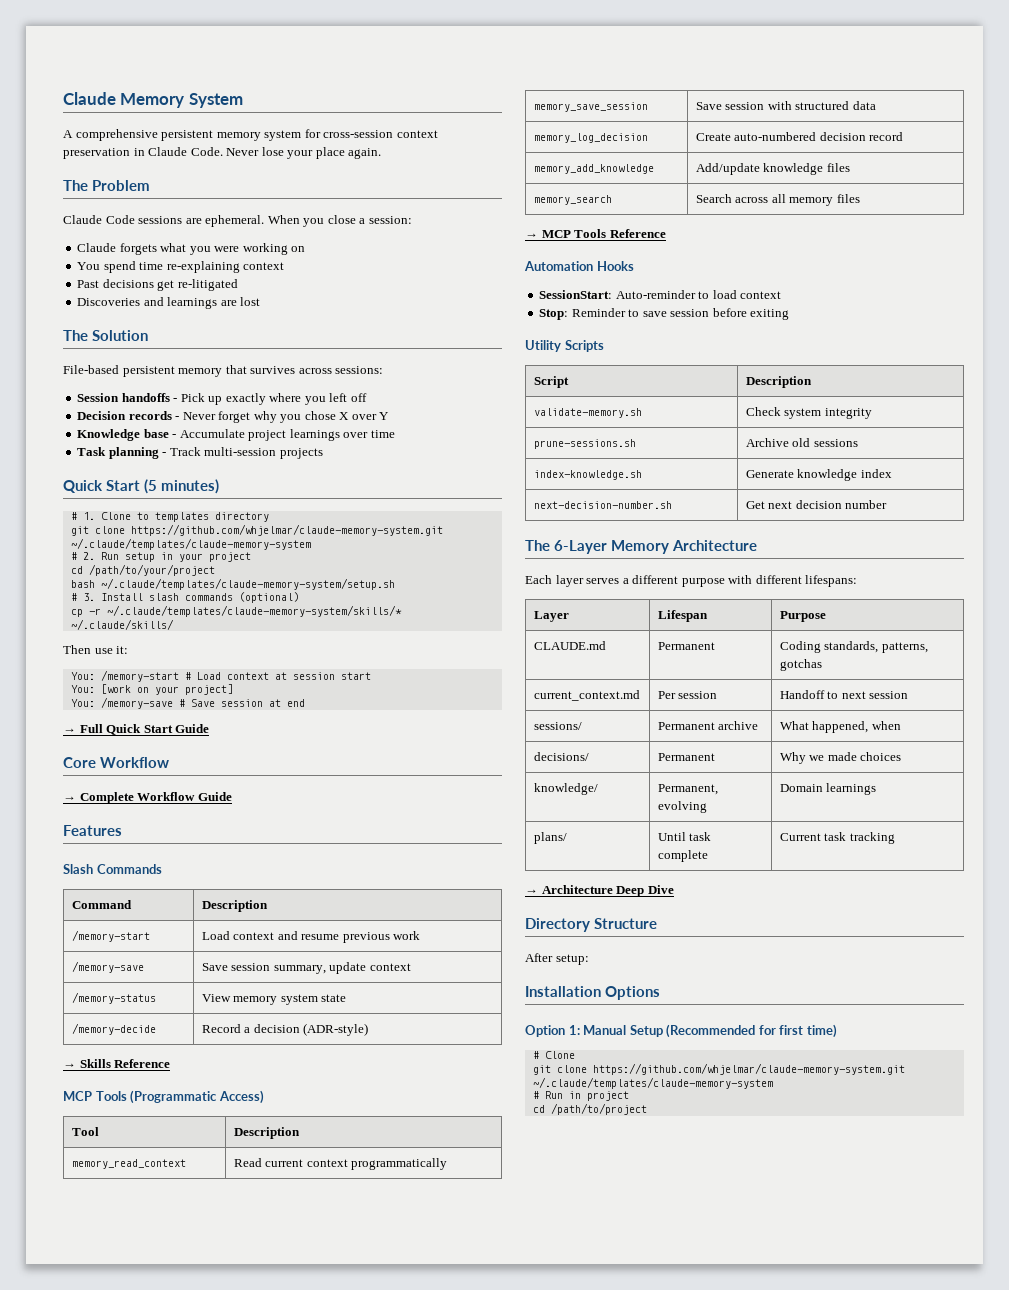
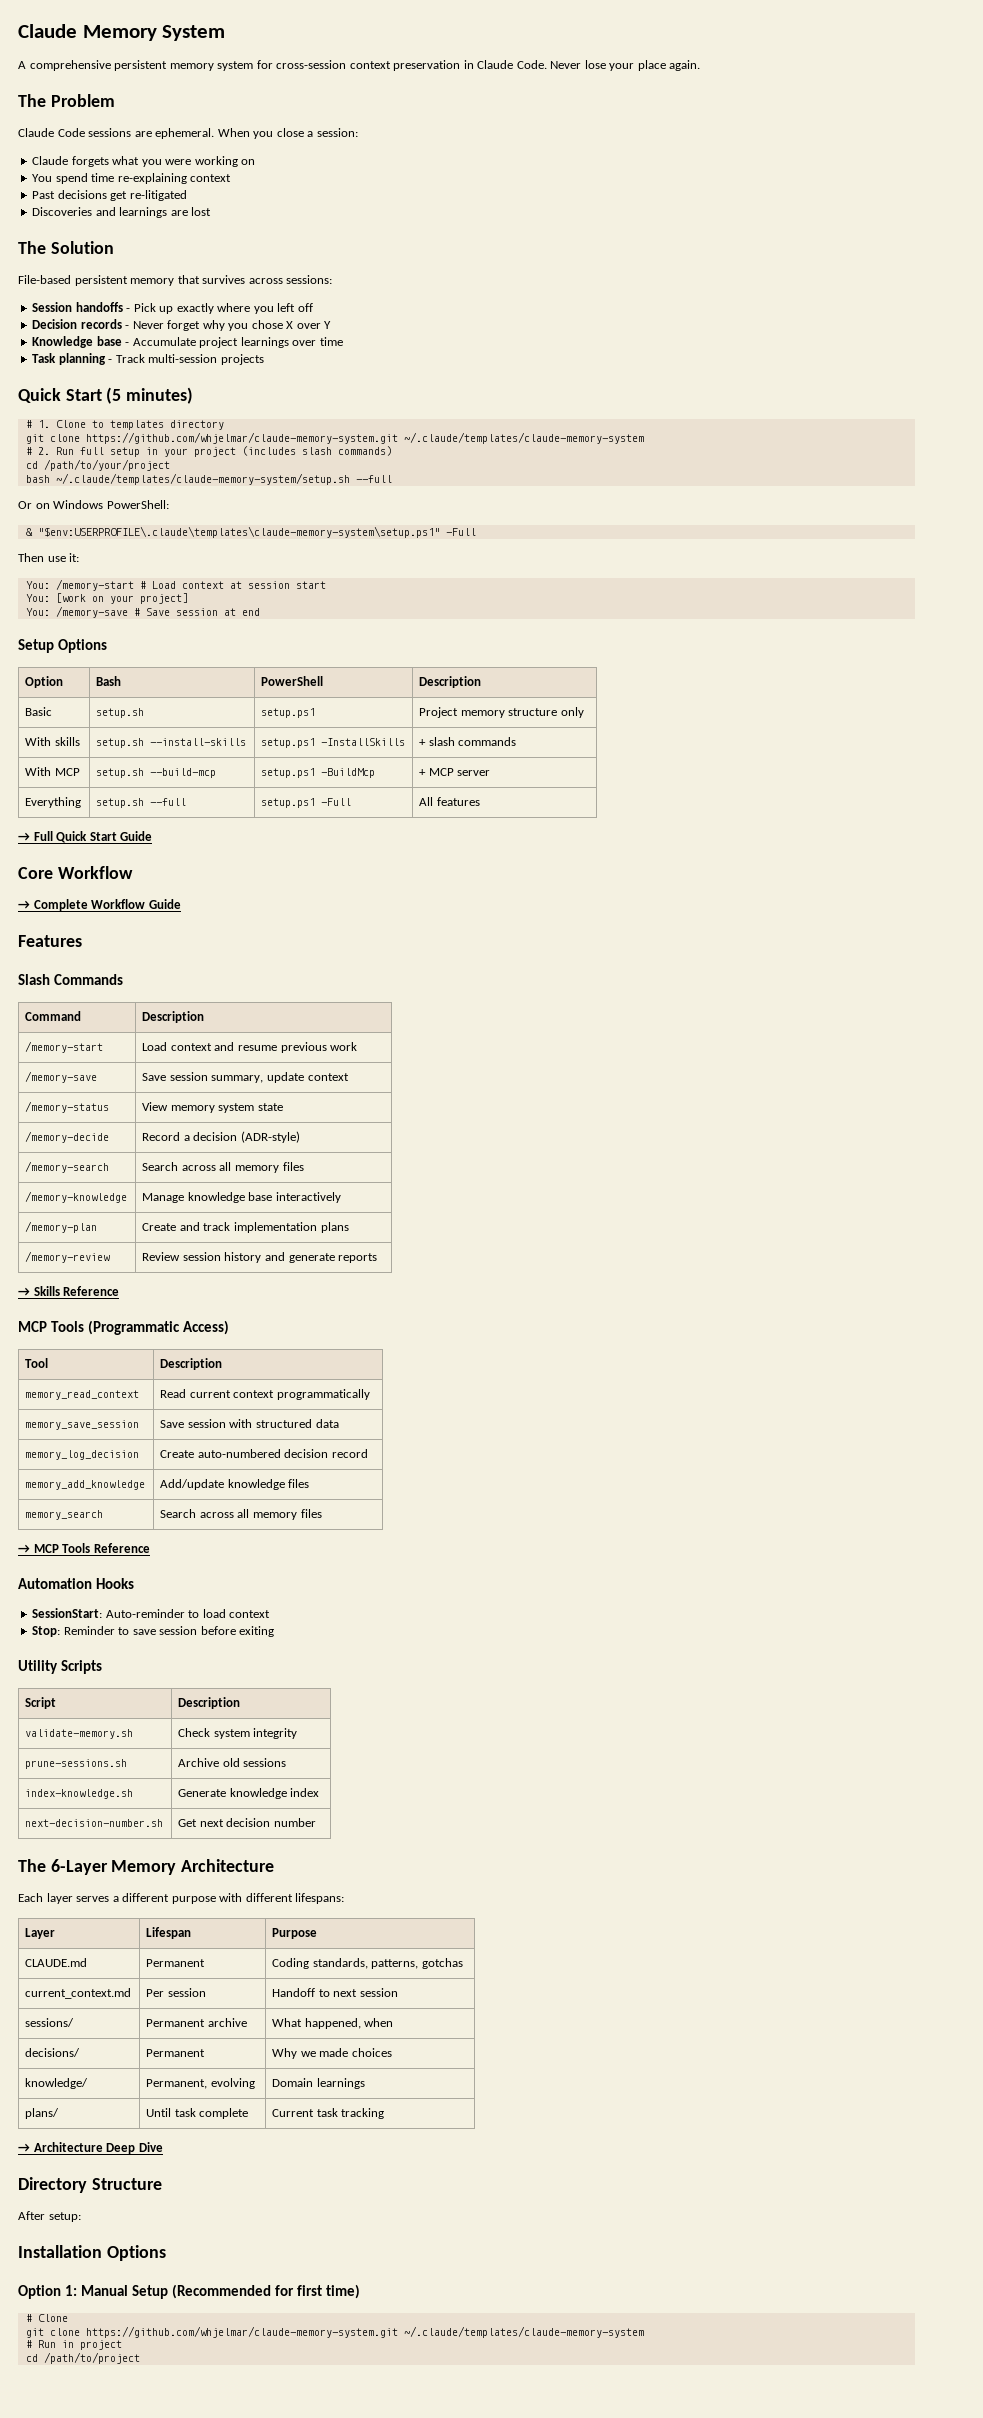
- # 2. Run setup in your project
+ # 2. Run full setup in your project (includes slash commands)
- bash ~/.claude/templates/claude-memory-system/setup.sh
- # 3. Install slash commands (optional)
- cp -r ~/.claude/templates/claude-memory-system/skills/* ~/.claude/skills/
+ bash ~/.claude/templates/claude-memory-system/setup.sh --full
+ Or on Windows PowerShell:
+ & "$env:USERPROFILE\.claude\templates\claude-memory-system\setup.ps1" -Full
+ Setup Options
+ Option | Bash | PowerShell | Description
+ Basic | setup.sh | setup.ps1 | Project memory structure only
+ With skills | setup.sh --install-skills | setup.ps1 -InstallSkills | + slash commands
+ With MCP | setup.sh --build-mcp | setup.ps1 -BuildMcp | + MCP server
+ Everything | setup.sh --full | setup.ps1 -Full | All features
+ /memory-search | Search across all memory files
+ /memory-knowledge | Manage knowledge base interactively
+ /memory-plan | Create and track implementation plans
+ /memory-review | Review session history and generate reports

